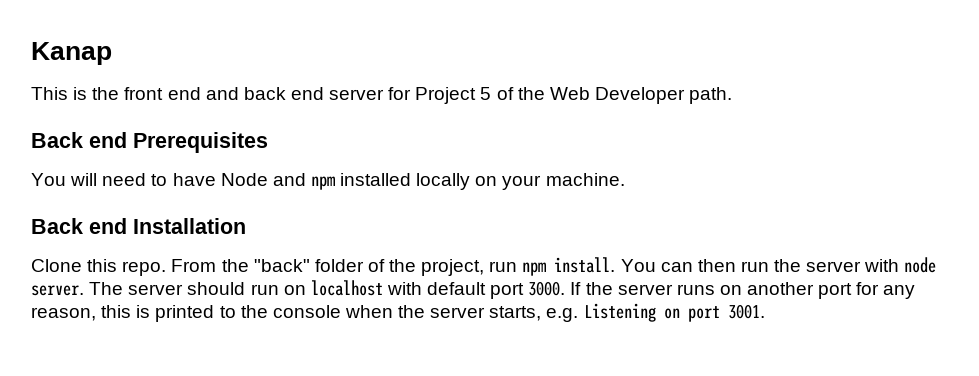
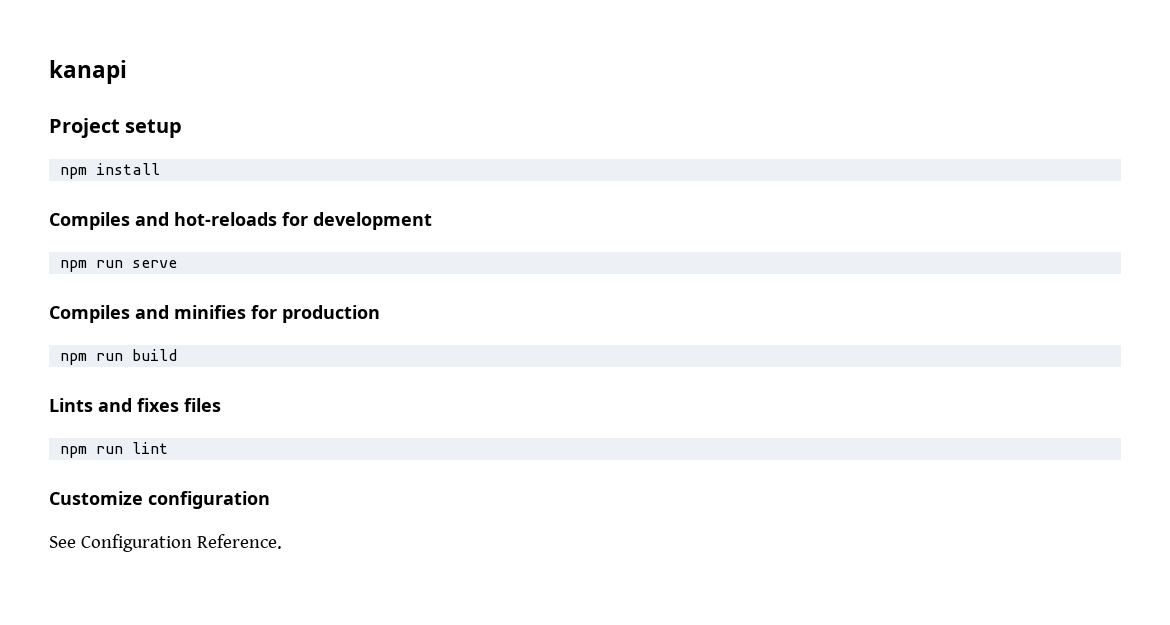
- Kanap
- This is the front end and back end server for Project 5 of the Web Developer path.
- Back end Prerequisites
- You will need to have Node and npm installed locally on your machine.
- Back end Installation
- Clone this repo. From the "back" folder of the project, run npm install. You can then run the server with node server. The server should run on localhost with default port 3000. If the server runs on another port for any reason, this is printed to the console when the server starts, e.g. Listening on port 3001.
+ kanapi
+ Project setup
+ npm install
+ Compiles and hot-reloads for development
+ npm run serve
+ Compiles and minifies for production
+ npm run build
+ Lints and fixes files
+ npm run lint
+ Customize configuration
+ See Configuration Reference.

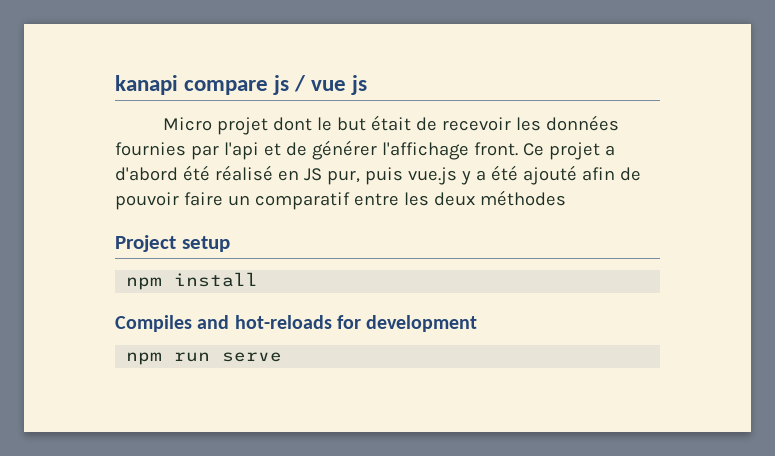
- kanapi
+ kanapi compare js / vue js
+ Micro projet dont le but était de recevoir les données fournies par l'api et de générer l'affichage front. Ce projet a d'abord été réalisé en JS pur, puis vue.js y a été ajouté afin de pouvoir faire un comparatif entre les deux méthodes
- Compiles and minifies for production
- npm run build
- Lints and fixes files
- npm run lint
- Customize configuration
- See Configuration Reference.

